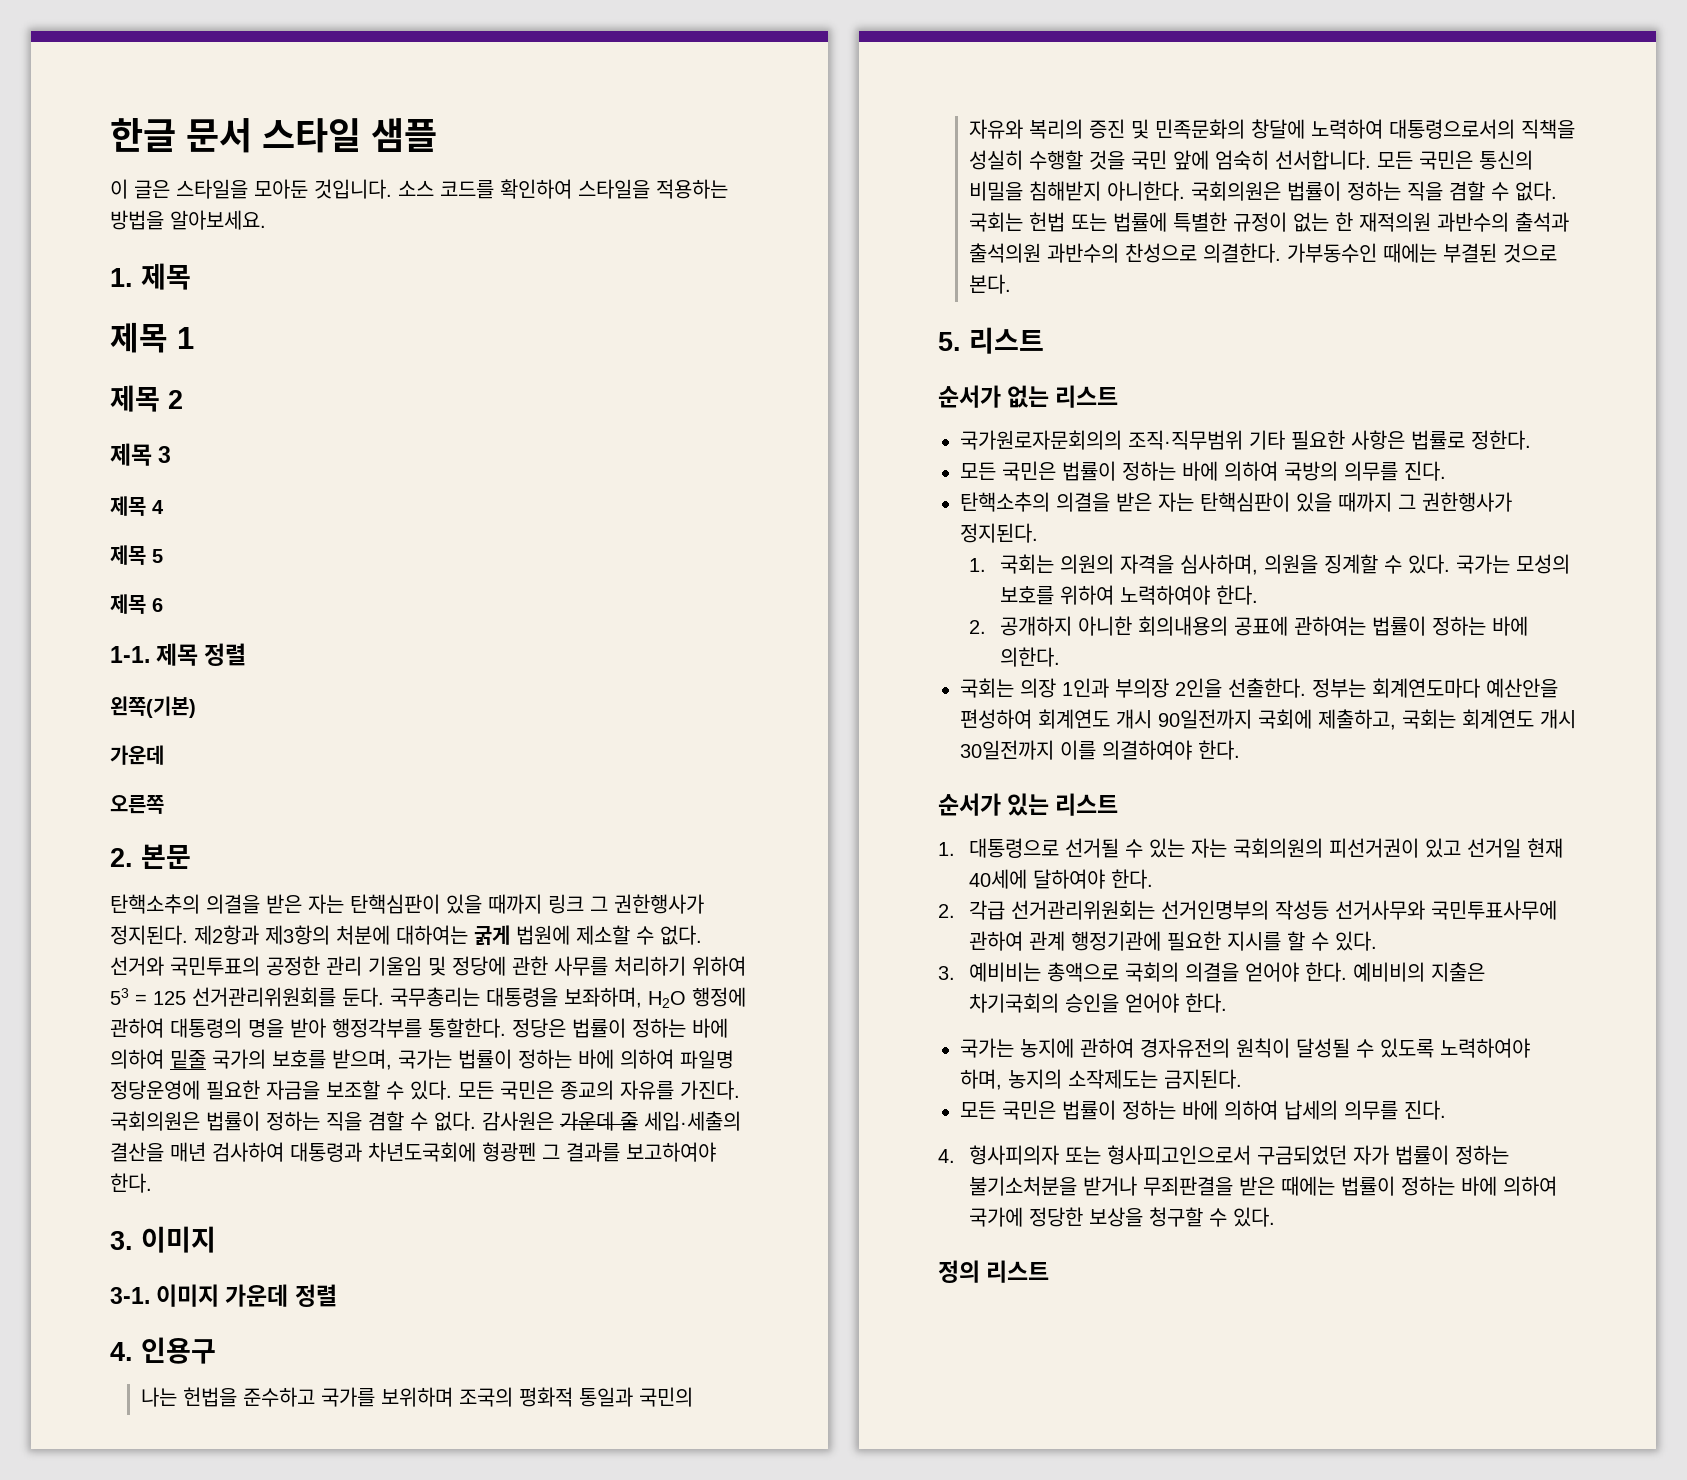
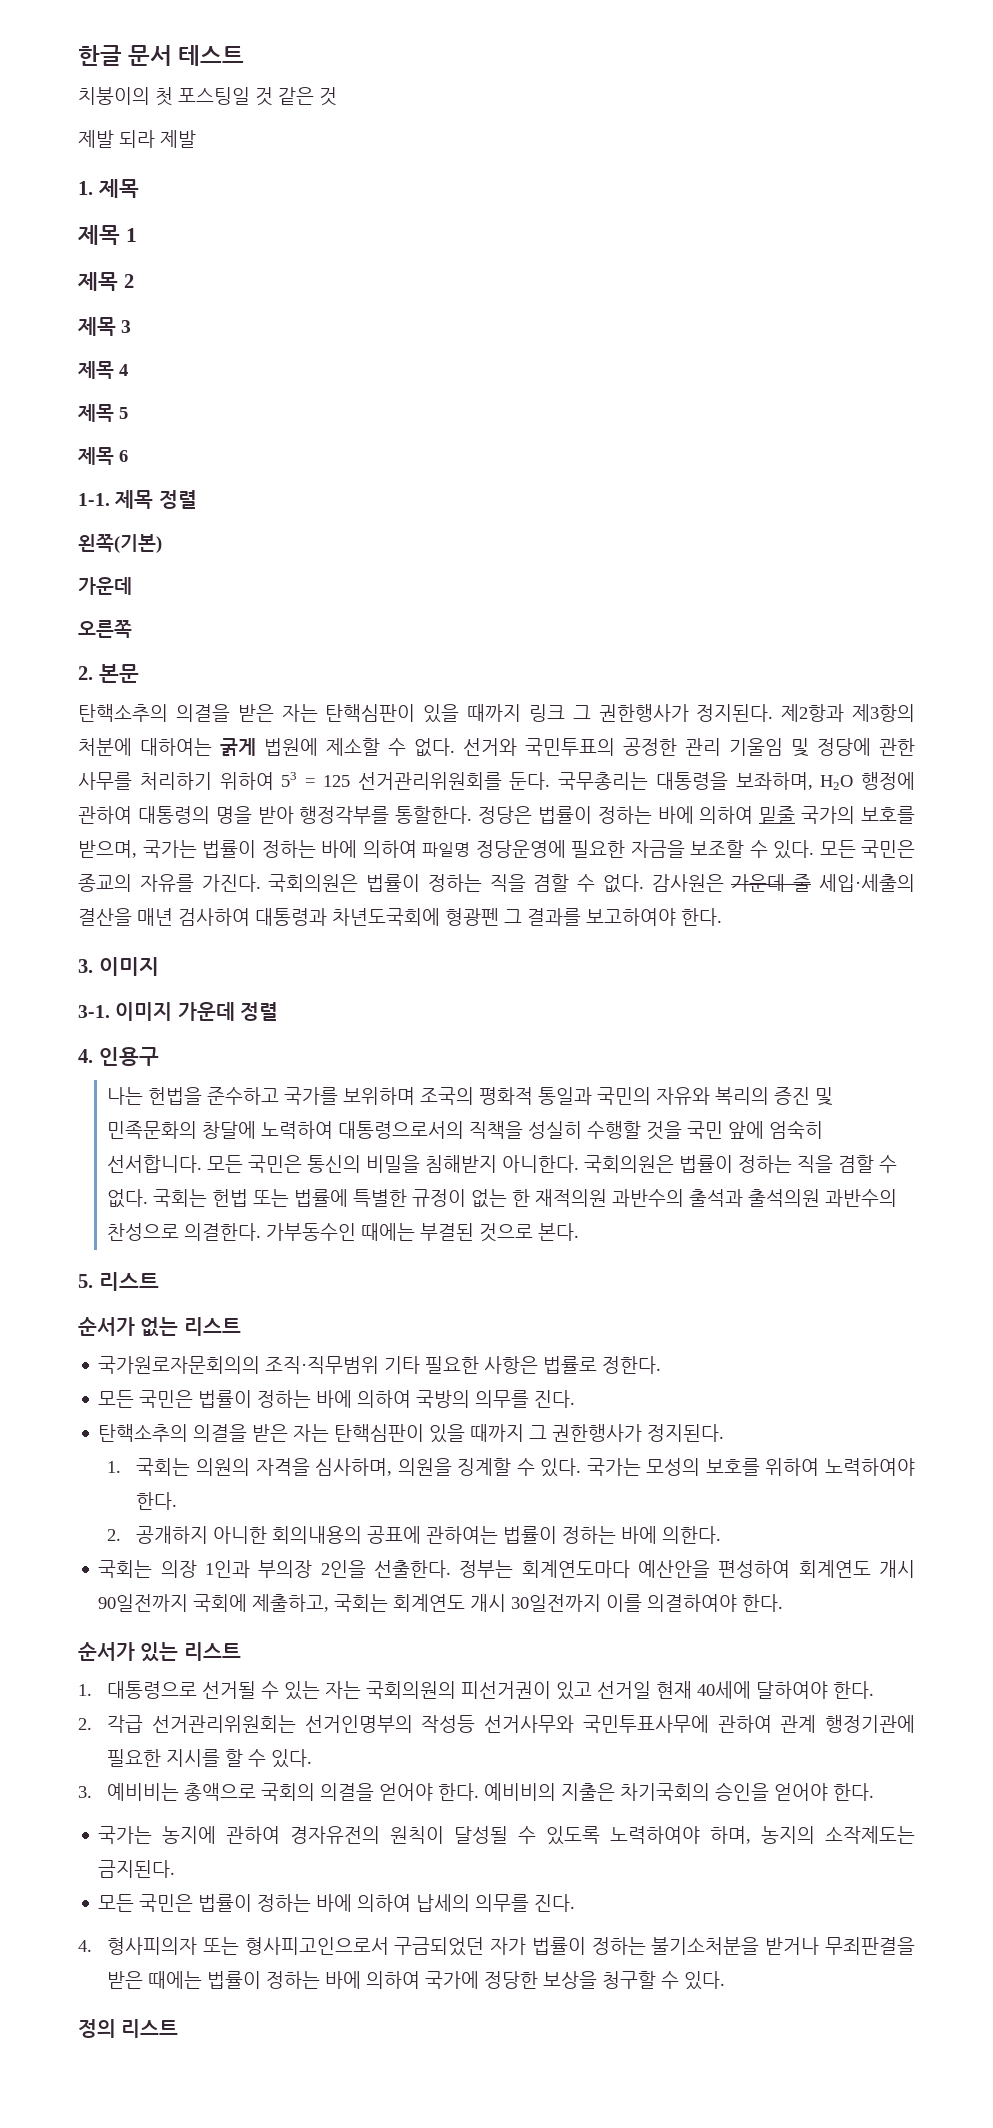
- 한글 문서 스타일 샘플
- 이 글은 스타일을 모아둔 것입니다. 소스 코드를 확인하여 스타일을 적용하는 방법을 알아보세요.
+ 한글 문서 테스트
+ 치붕이의 첫 포스팅일 것 같은 것
+ 제발 되라 제발

